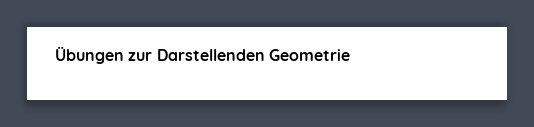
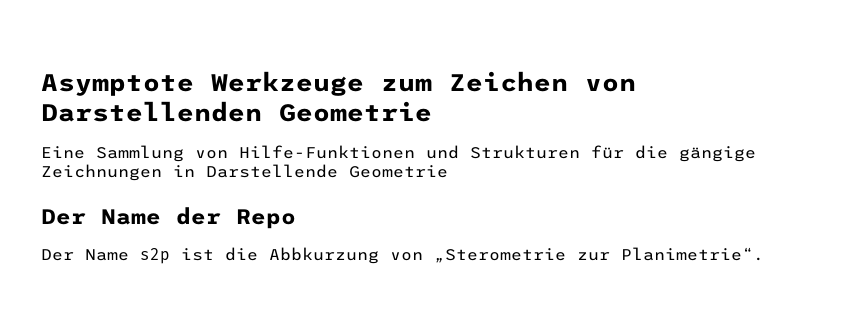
- Übungen zur Darstellenden Geometrie
+ Asymptote Werkzeuge zum Zeichen von Darstellenden Geometrie
+ Eine Sammlung von Hilfe-Funktionen und Strukturen für die gängige Zeichnungen in Darstellende Geometrie
+ Der Name der Repo
+ Der Name s2p ist die Abbkurzung von „Sterometrie zur Planimetrie“.

